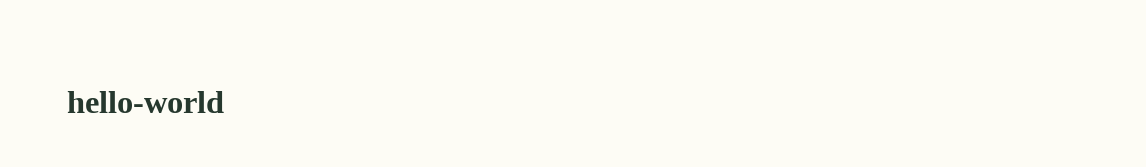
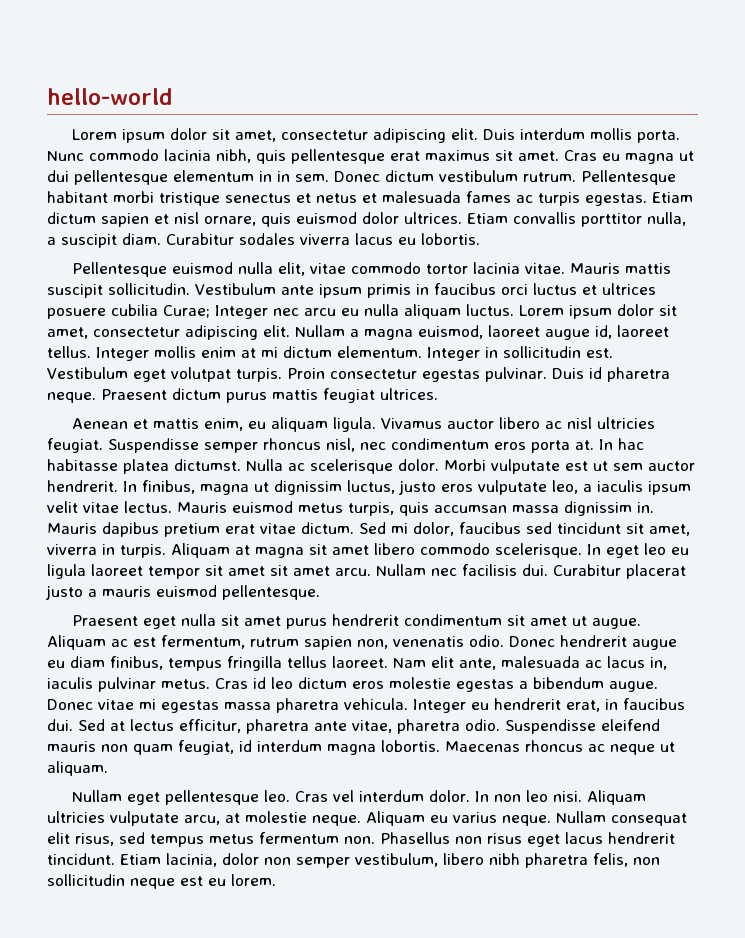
+ Lorem ipsum dolor sit amet, consectetur adipiscing elit. Duis interdum mollis porta. Nunc commodo lacinia nibh, quis pellentesque erat maximus sit amet. Cras eu magna ut dui pellentesque elementum in in sem. Donec dictum vestibulum rutrum. Pellentesque habitant morbi tristique senectus et netus et malesuada fames ac turpis egestas. Etiam dictum sapien et nisl ornare, quis euismod dolor ultrices. Etiam convallis porttitor nulla, a suscipit diam. Curabitur sodales viverra lacus eu lobortis.
+ Pellentesque euismod nulla elit, vitae commodo tortor lacinia vitae. Mauris mattis suscipit sollicitudin. Vestibulum ante ipsum primis in faucibus orci luctus et ultrices posuere cubilia Curae; Integer nec arcu eu nulla aliquam luctus. Lorem ipsum dolor sit amet, consectetur adipiscing elit. Nullam a magna euismod, laoreet augue id, laoreet tellus. Integer mollis enim at mi dictum elementum. Integer in sollicitudin est. Vestibulum eget volutpat turpis. Proin consectetur egestas pulvinar. Duis id pharetra neque. Praesent dictum purus mattis feugiat ultrices.
+ Aenean et mattis enim, eu aliquam ligula. Vivamus auctor libero ac nisl ultricies feugiat. Suspendisse semper rhoncus nisl, nec condimentum eros porta at. In hac habitasse platea dictumst. Nulla ac scelerisque dolor. Morbi vulputate est ut sem auctor hendrerit. In finibus, magna ut dignissim luctus, justo eros vulputate leo, a iaculis ipsum velit vitae lectus. Mauris euismod metus turpis, quis accumsan massa dignissim in. Mauris dapibus pretium erat vitae dictum. Sed mi dolor, faucibus sed tincidunt sit amet, viverra in turpis. Aliquam at magna sit amet libero commodo scelerisque. In eget leo eu ligula laoreet tempor sit amet sit amet arcu. Nullam nec facilisis dui. Curabitur placerat justo a mauris euismod pellentesque.
+ Praesent eget nulla sit amet purus hendrerit condimentum sit amet ut augue. Aliquam ac est fermentum, rutrum sapien non, venenatis odio. Donec hendrerit augue eu diam finibus, tempus fringilla tellus laoreet. Nam elit ante, malesuada ac lacus in, iaculis pulvinar metus. Cras id leo dictum eros molestie egestas a bibendum augue. Donec vitae mi egestas massa pharetra vehicula. Integer eu hendrerit erat, in faucibus dui. Sed at lectus efficitur, pharetra ante vitae, pharetra odio. Suspendisse eleifend mauris non quam feugiat, id interdum magna lobortis. Maecenas rhoncus ac neque ut aliquam.
+ Nullam eget pellentesque leo. Cras vel interdum dolor. In non leo nisi. Aliquam ultricies vulputate arcu, at molestie neque. Aliquam eu varius neque. Nullam consequat elit risus, sed tempus metus fermentum non. Phasellus non risus eget lacus hendrerit tincidunt. Etiam lacinia, dolor non semper vestibulum, libero nibh pharetra felis, non sollicitudin neque est eu lorem.

